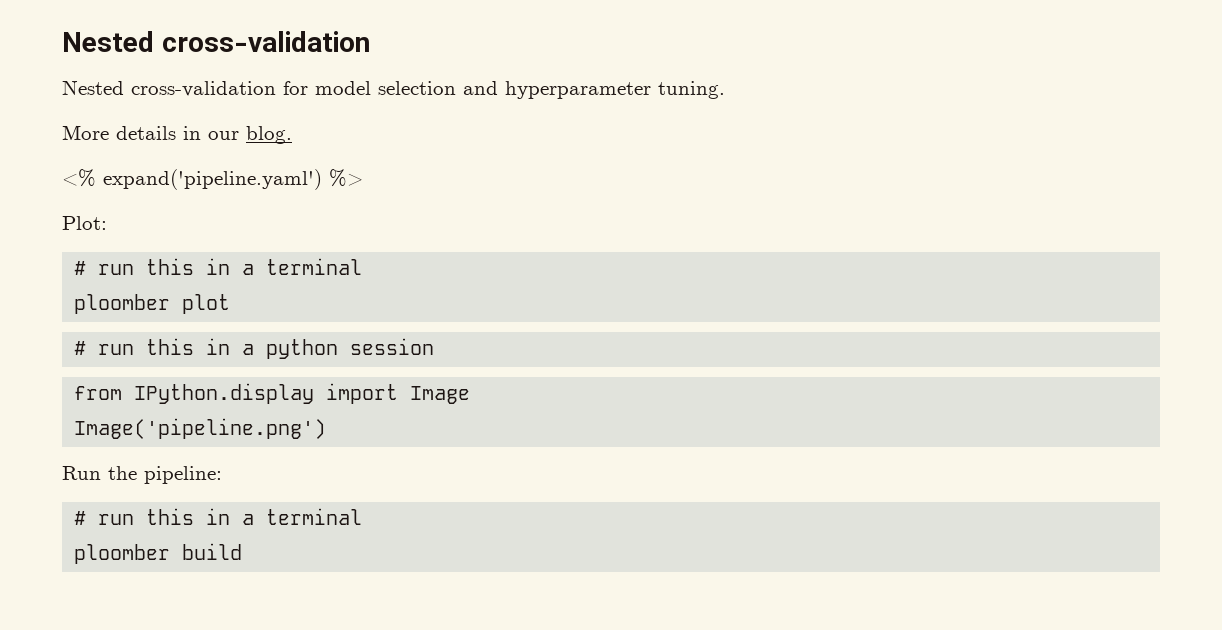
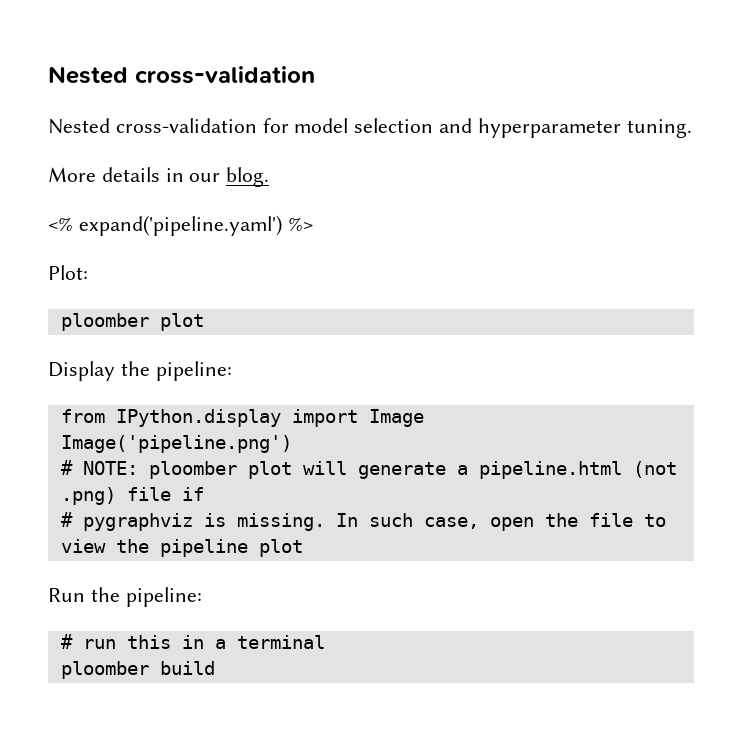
  Plot:
- # run this in a terminal
  ploomber plot
- # run this in a python session
+ Display the pipeline:
+ # NOTE: ploomber plot will generate a pipeline.html (not .png) file if
+ # pygraphviz is missing. In such case, open the file to view the pipeline plot

